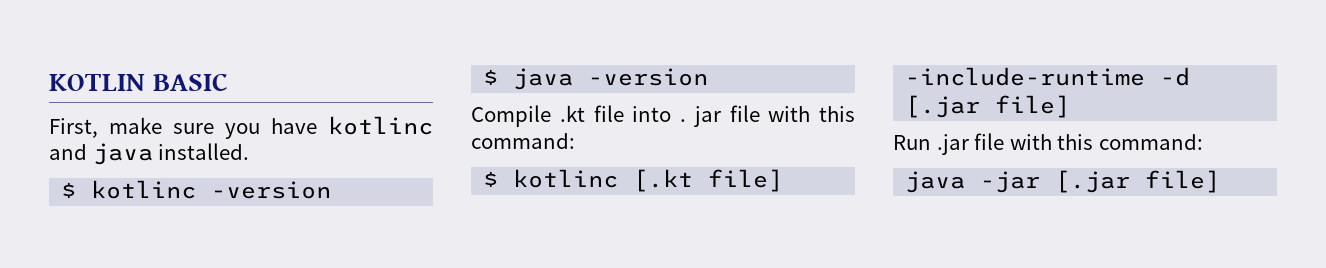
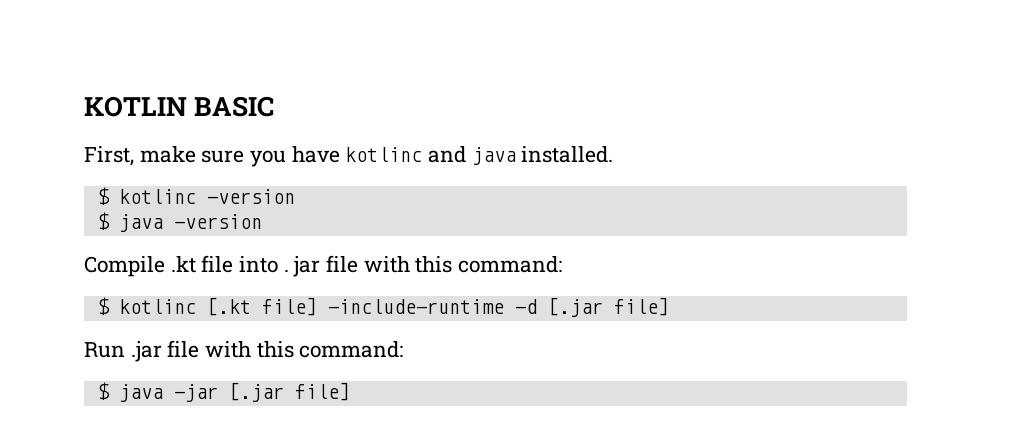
- java -jar [.jar file]
+ $ java -jar [.jar file]

